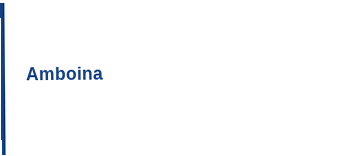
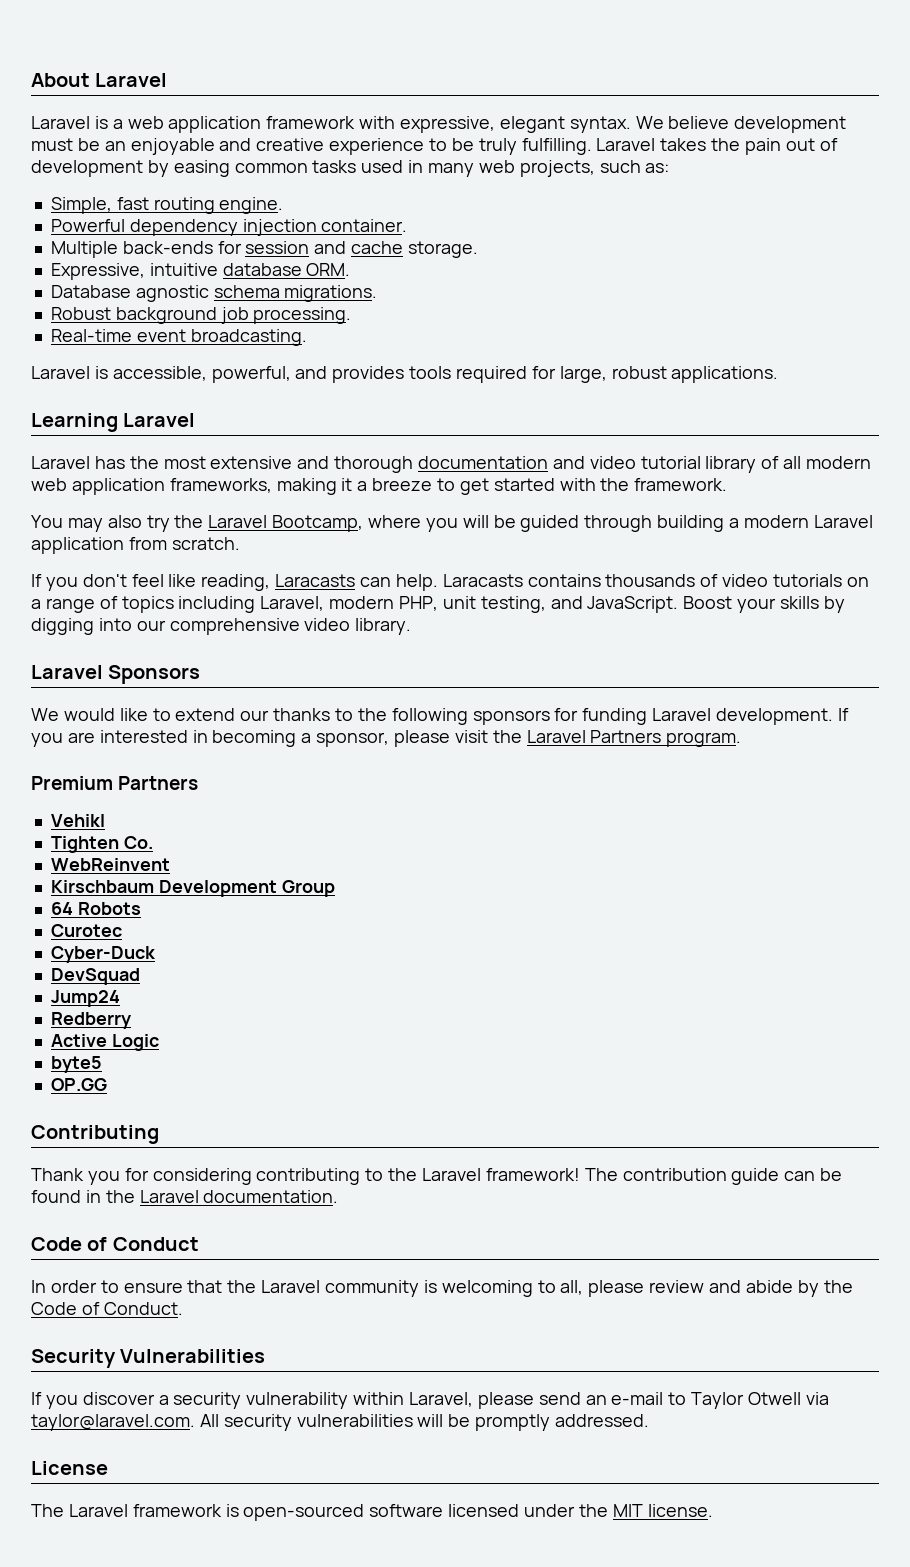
- Amboina
+ About Laravel
+ Laravel is a web application framework with expressive, elegant syntax. We believe development must be an enjoyable and creative experience to be truly fulfilling. Laravel takes the pain out of development by easing common tasks used in many web projects, such as:
+ Simple, fast routing engine.
+ Powerful dependency injection container.
+ Multiple back-ends for session and cache storage.
+ Expressive, intuitive database ORM.
+ Database agnostic schema migrations.
+ Robust background job processing.
+ Real-time event broadcasting.
+ Laravel is accessible, powerful, and provides tools required for large, robust applications.
+ Learning Laravel
+ Laravel has the most extensive and thorough documentation and video tutorial library of all modern web application frameworks, making it a breeze to get started with the framework.
+ You may also try the Laravel Bootcamp, where you will be guided through building a modern Laravel application from scratch.
+ If you don't feel like reading, Laracasts can help. Laracasts contains thousands of video tutorials on a range of topics including Laravel, modern PHP, unit testing, and JavaScript. Boost your skills by digging into our comprehensive video library.
+ Laravel Sponsors
+ We would like to extend our thanks to the following sponsors for funding Laravel development. If you are interested in becoming a sponsor, please visit the Laravel Partners program.
+ Premium Partners
+ Vehikl
+ Tighten Co.
+ WebReinvent
+ Kirschbaum Development Group
+ 64 Robots
+ Curotec
+ Cyber-Duck
+ DevSquad
+ Jump24
+ Redberry
+ Active Logic
+ byte5
+ OP.GG
+ Contributing
+ Thank you for considering contributing to the Laravel framework! The contribution guide can be found in the Laravel documentation.
+ Code of Conduct
+ In order to ensure that the Laravel community is welcoming to all, please review and abide by the Code of Conduct.
+ Security Vulnerabilities
+ If you discover a security vulnerability within Laravel, please send an e-mail to Taylor Otwell via taylor@laravel.com. All security vulnerabilities will be promptly addressed.
+ License
+ The Laravel framework is open-sourced software licensed under the MIT license.

